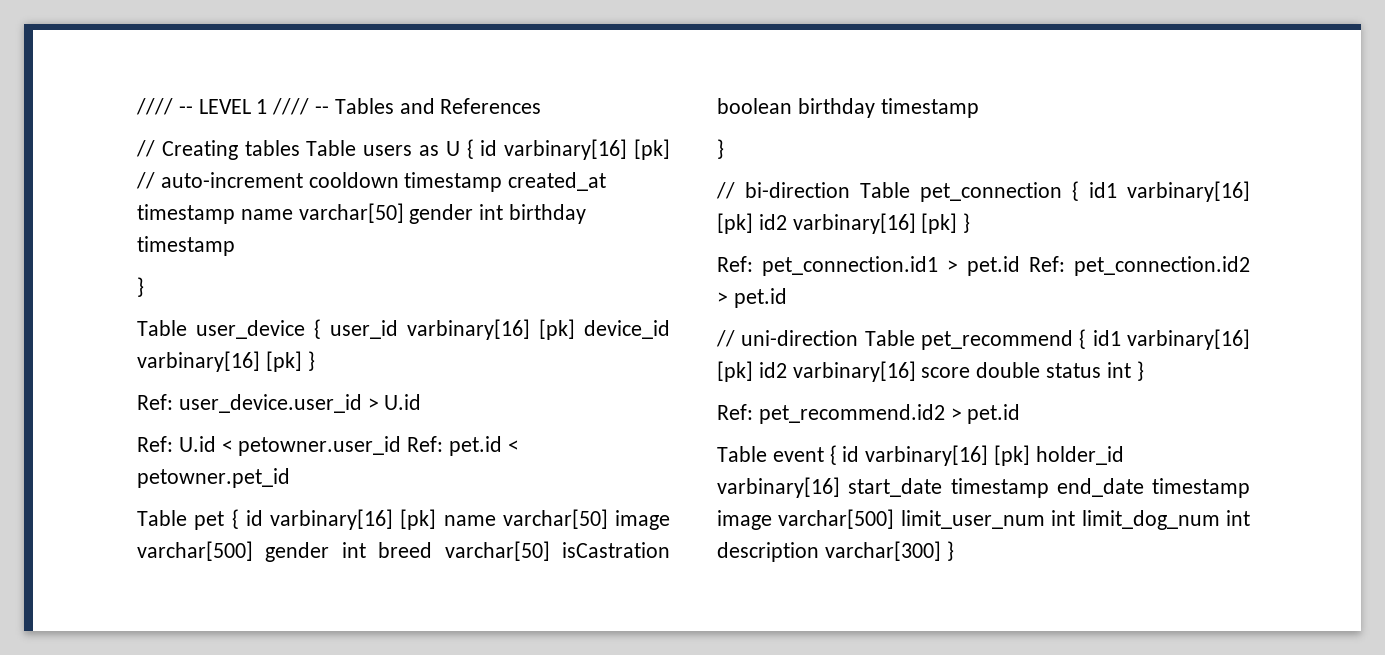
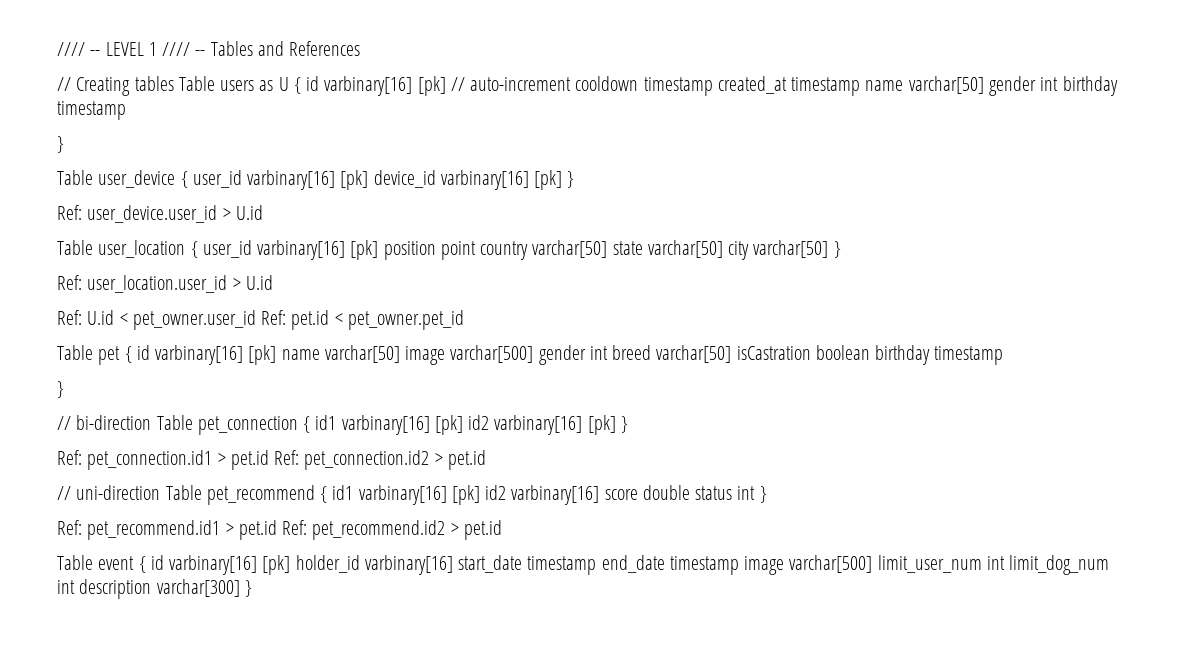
+ Table user_location { user_id varbinary[16] [pk] position point country varchar[50] state varchar[50] city varchar[50] }
+ Ref: user_location.user_id > U.id
- Ref: U.id < petowner.user_id Ref: pet.id < petowner.pet_id
+ Ref: U.id < pet_owner.user_id Ref: pet.id < pet_owner.pet_id
- Ref: pet_recommend.id2 > pet.id
+ Ref: pet_recommend.id1 > pet.id Ref: pet_recommend.id2 > pet.id

